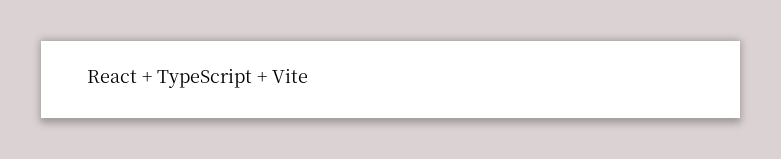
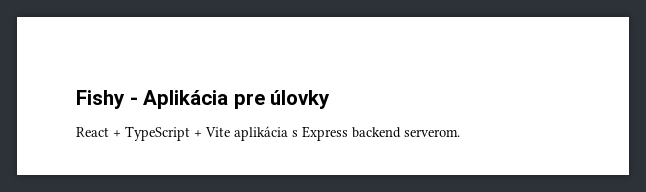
+ Fishy - Aplikácia pre úlovky
- React + TypeScript + Vite
+ React + TypeScript + Vite aplikácia s Express backend serverom.

